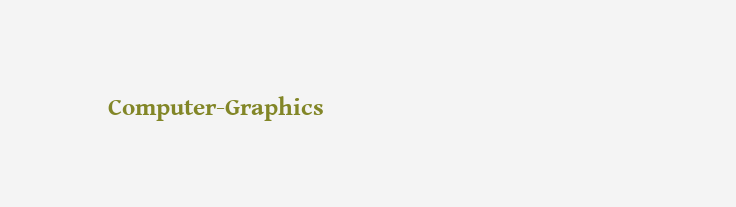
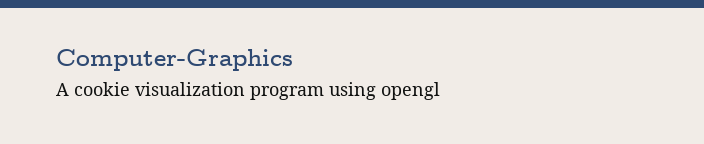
+ A cookie visualization program using opengl

